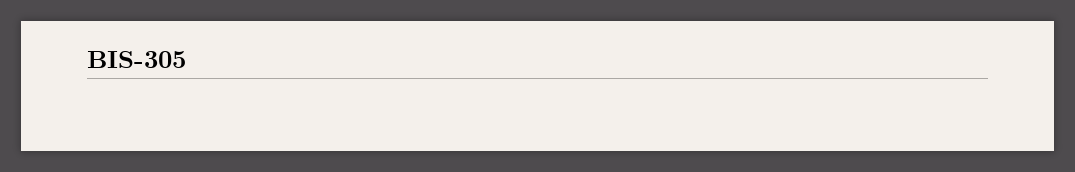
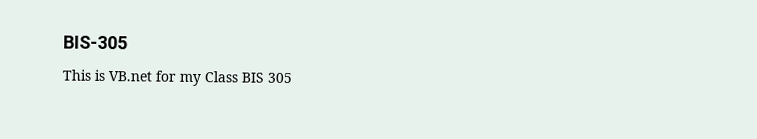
+ This is VB.net for my Class BIS 305

